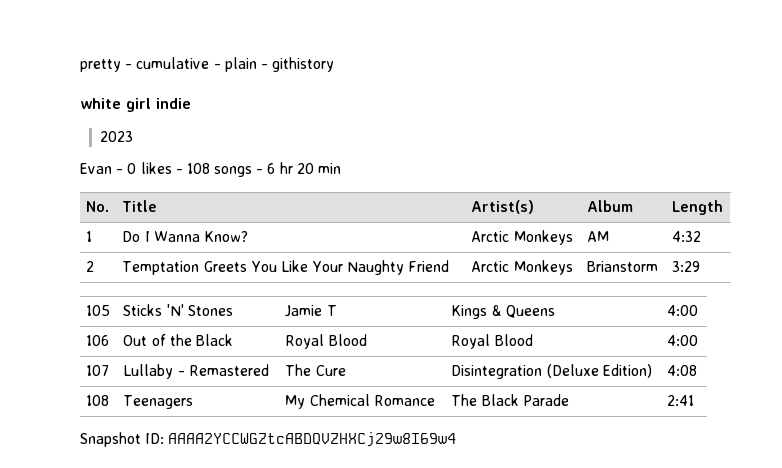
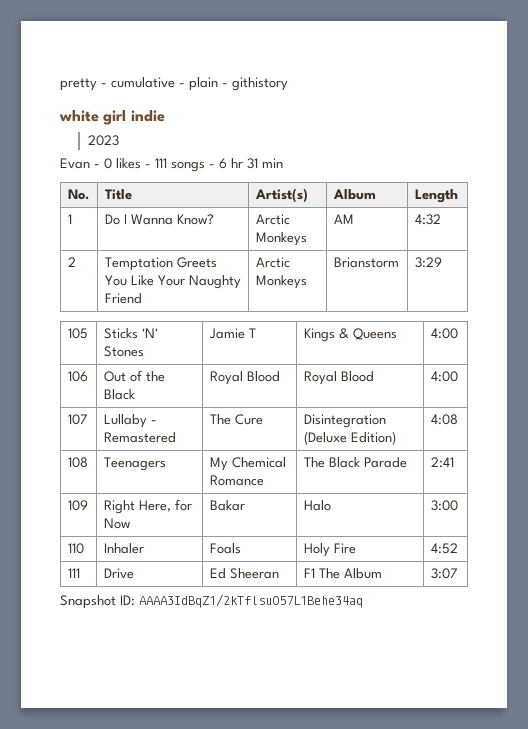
- Evan - 0 likes - 108 songs - 6 hr 20 min
+ Evan - 0 likes - 111 songs - 6 hr 31 min
+ 109 | Right Here, for Now | Bakar | Halo | 3:00
+ 110 | Inhaler | Foals | Holy Fire | 4:52
+ 111 | Drive | Ed Sheeran | F1 The Album | 3:07
- Snapshot ID: AAAA2YCCWGZtcABDQVZHXCj29w8I69w4
+ Snapshot ID: AAAA3IdBqZ1/2kTflsuO57L1Behe34aq

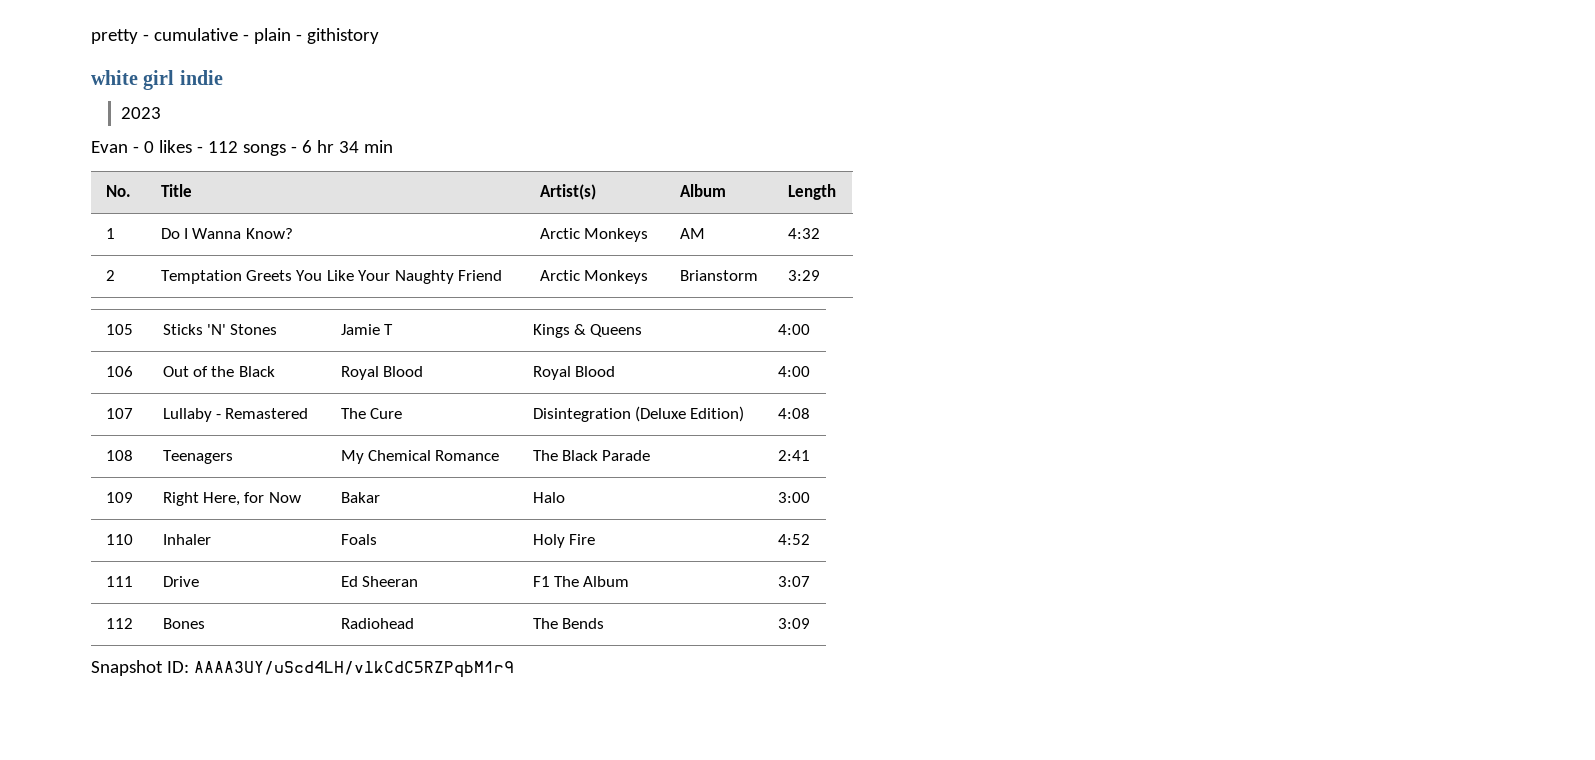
- Evan - 0 likes - 111 songs - 6 hr 31 min
+ Evan - 0 likes - 112 songs - 6 hr 34 min
+ 112 | Bones | Radiohead | The Bends | 3:09
- Snapshot ID: AAAA3IdBqZ1/2kTflsuO57L1Behe34aq
+ Snapshot ID: AAAA3UY/uScd4LH/vlkCdC5RZPqbM1r9

